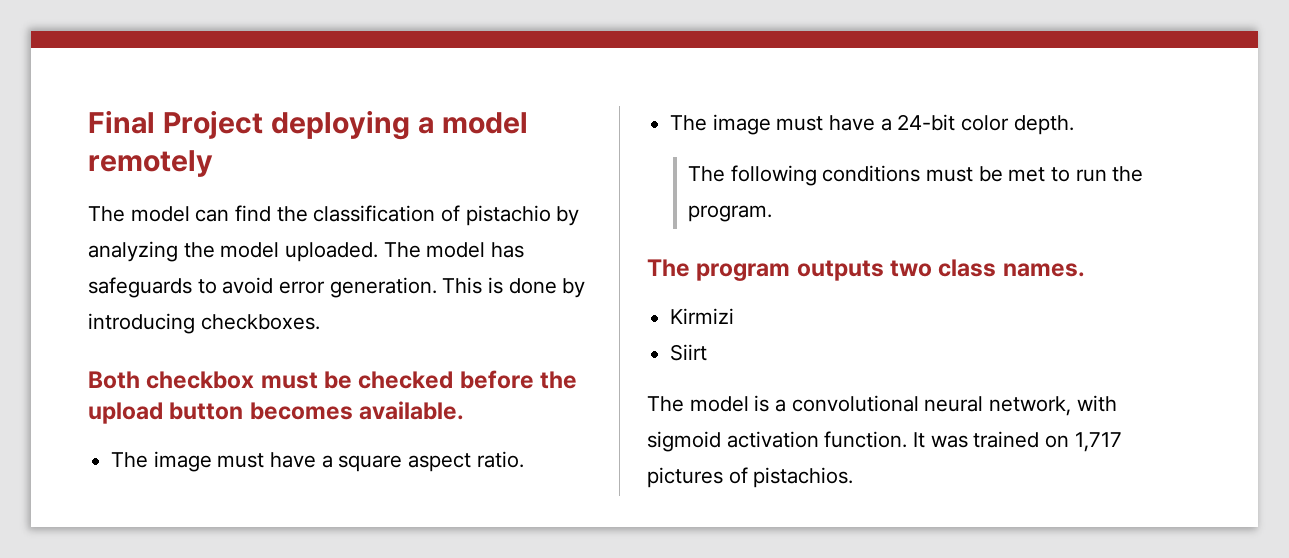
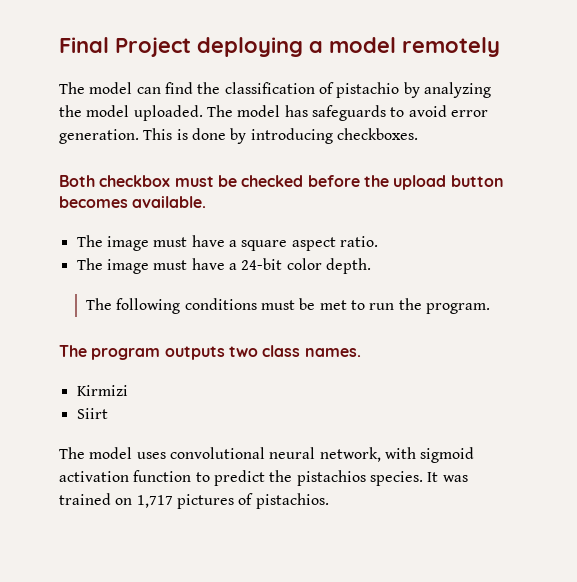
- The model is a convolutional neural network, with sigmoid activation function.
+ The model uses convolutional neural network, with sigmoid activation function to predict the pistachios species.

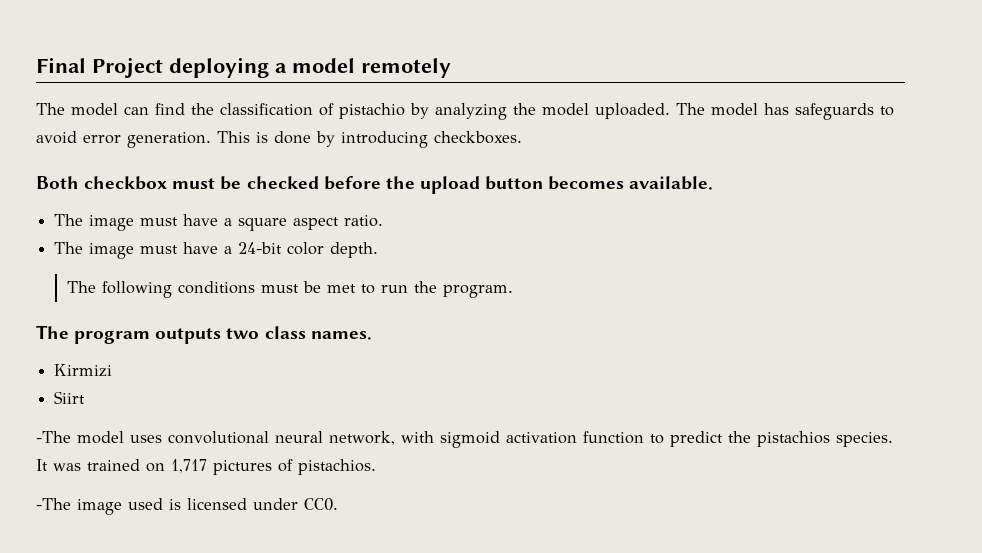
- The model uses convolutional neural network, with sigmoid activation function to predict the pistachios species.
+ -The model uses convolutional neural network, with sigmoid activation function to predict the pistachios species.
+ -The image used is licensed under CC0.

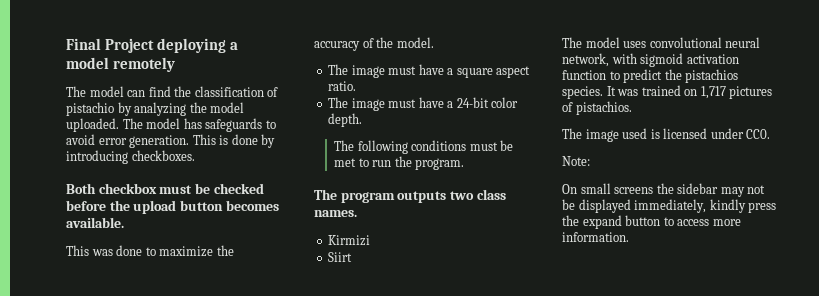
+ This was done to maximize the accuracy of the model.
- -The model uses convolutional neural network, with sigmoid activation function to predict the pistachios species.
+ The model uses convolutional neural network, with sigmoid activation function to predict the pistachios species.
- -The image used is licensed under CC0.
+ The image used is licensed under CC0.
+ Note:
+ On small screens the sidebar may not be displayed immediately, kindly press the expand button to access more information.

